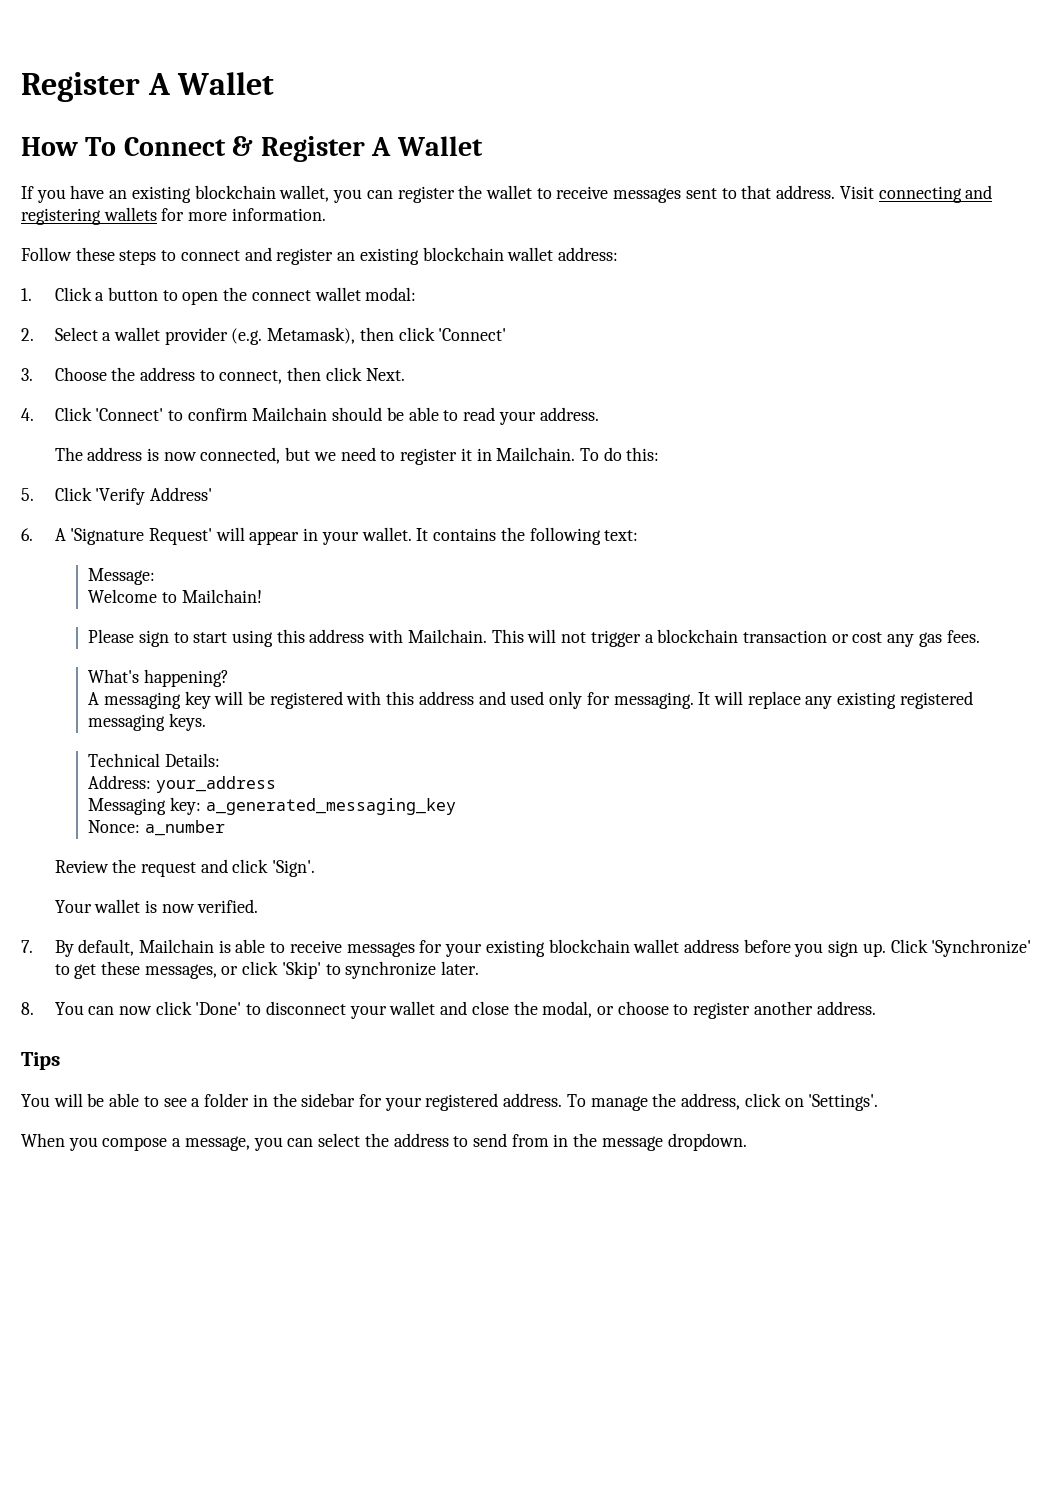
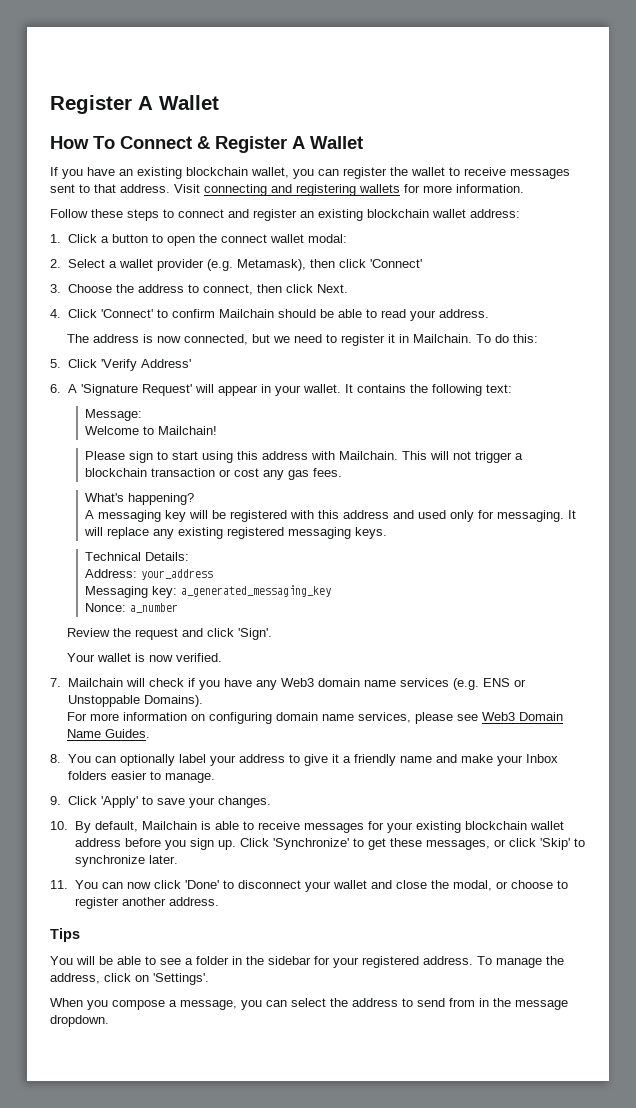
- 7. By default, Mailchain is able to receive messages for your existing blockchain wallet address before you sign up.
+ 7. Mailchain will check if you have any Web3 domain name services (e.g. ENS or Unstoppable Domains).
+ For more information on configuring domain name services, please see Web3 Domain Name Guides.
+ 8. You can optionally label your address to give it a friendly name and make your Inbox folders easier to manage.
+ 9. Click 'Apply' to save your changes.
+ 10. By default, Mailchain is able to receive messages for your existing blockchain wallet address before you sign up.
- 8. You can now click 'Done' to disconnect your wallet and close the modal, or choose to register another address.
+ 11. You can now click 'Done' to disconnect your wallet and close the modal, or choose to register another address.

